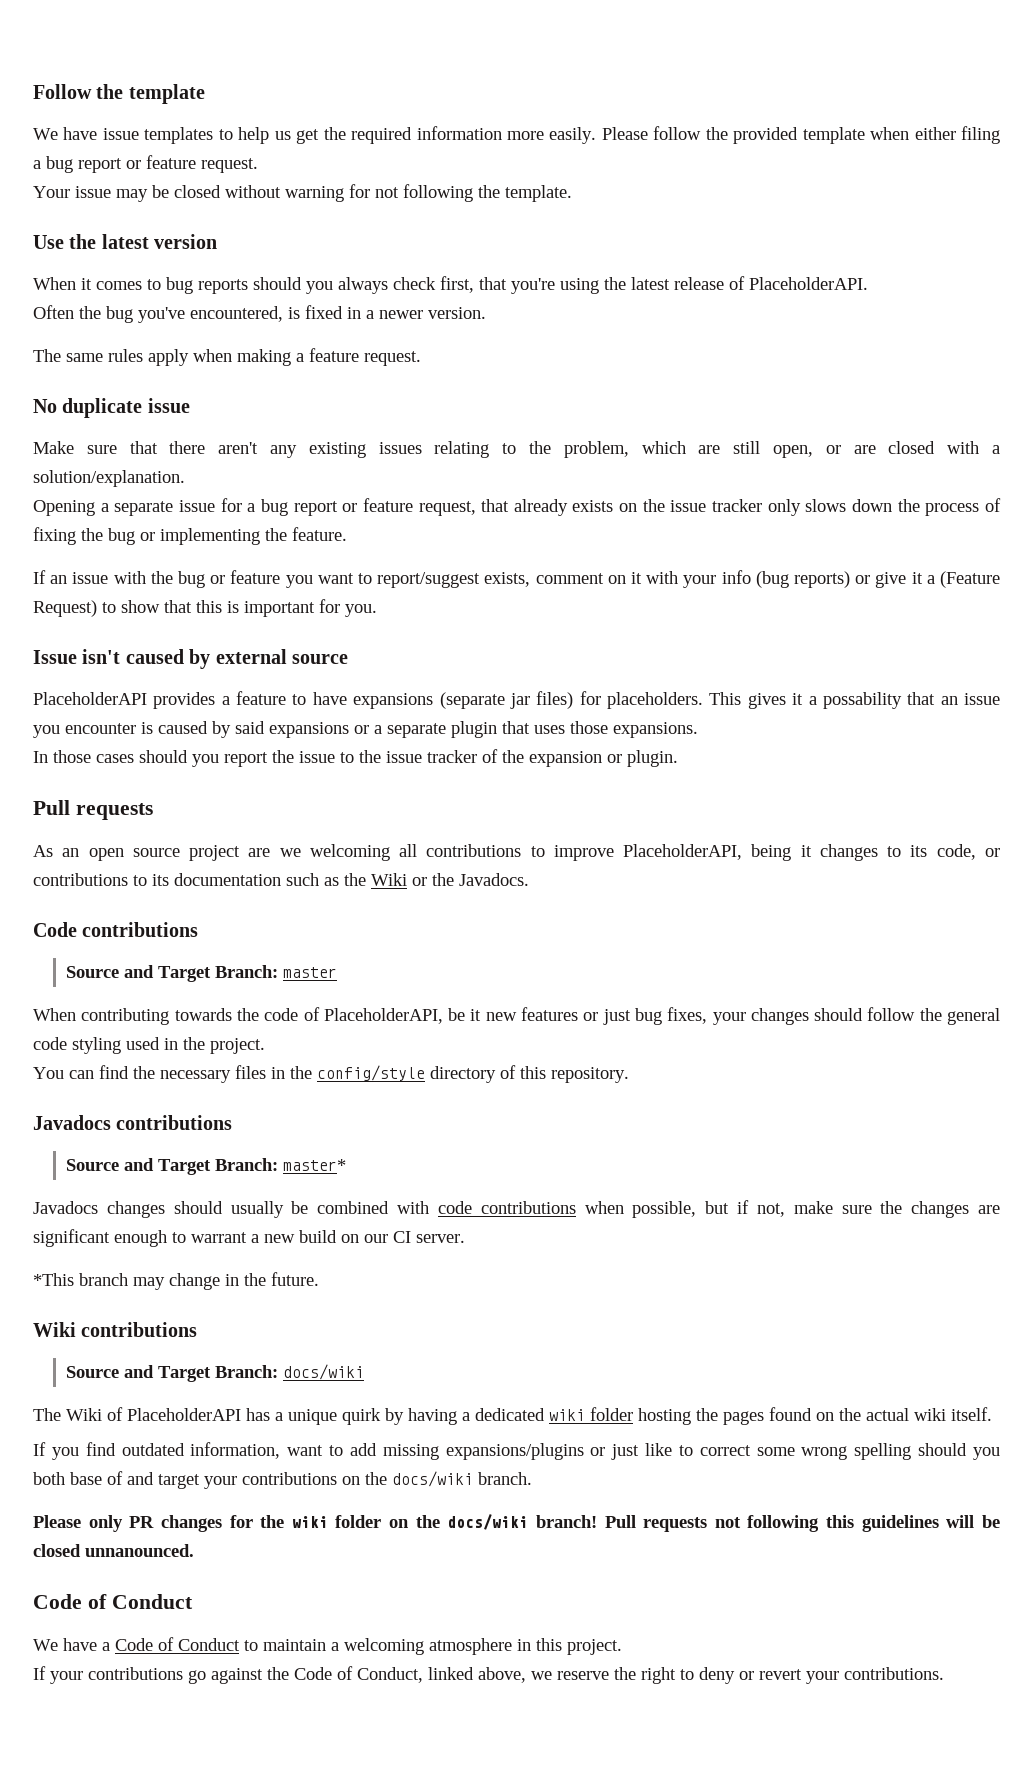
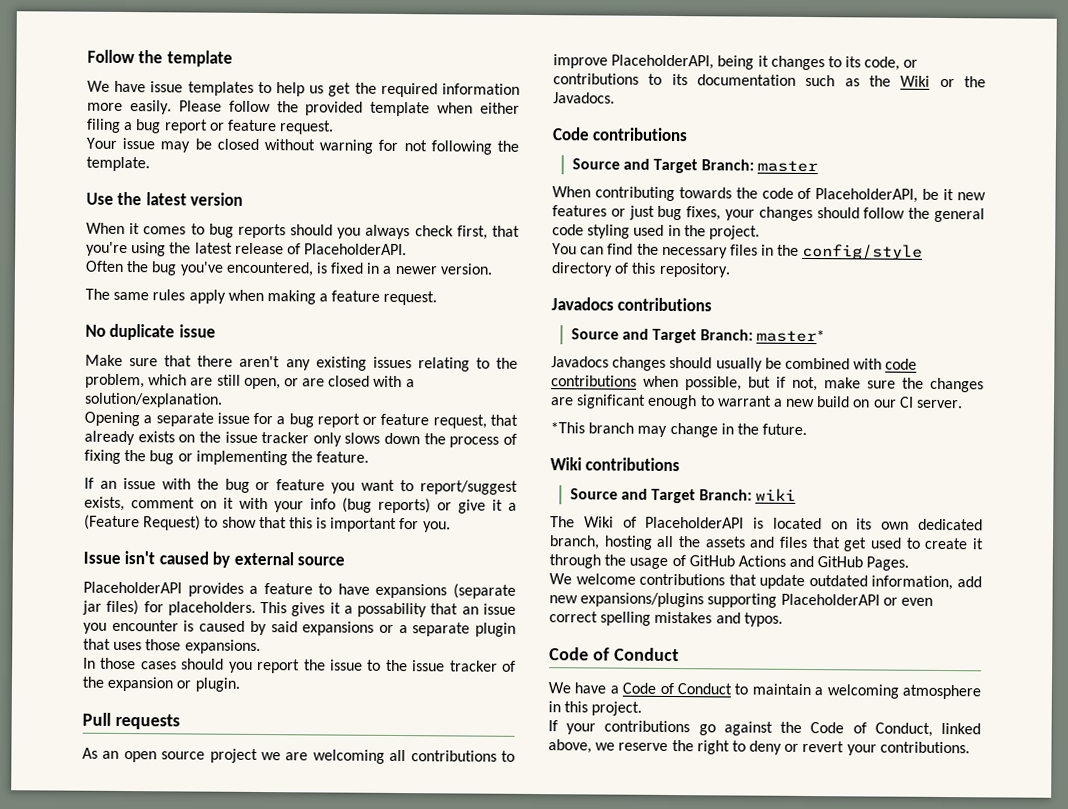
- As an open source project are we welcoming all contributions to improve PlaceholderAPI, being it changes to its code, or contributions to its documentation such as the Wiki or the Javadocs.
+ As an open source project we are welcoming all contributions to improve PlaceholderAPI, being it changes to its code, or contributions to its documentation such as the Wiki or the Javadocs.
- Source and Target Branch: docs/wiki
+ Source and Target Branch: wiki
- The Wiki of PlaceholderAPI has a unique quirk by having a dedicated wiki folder hosting the pages found on the actual wiki itself.
- If you find outdated information, want to add missing expansions/plugins or just like to correct some wrong spelling should you both base of and target your contributions on the docs/wiki branch.
- Please only PR changes for the wiki folder on the docs/wiki branch! Pull requests not following this guidelines will be closed unnanounced.
+ The Wiki of PlaceholderAPI is located on its own dedicated branch, hosting all the assets and files that get used to create it through the usage of GitHub Actions and GitHub Pages.
+ We welcome contributions that update outdated information, add new expansions/plugins supporting PlaceholderAPI or even correct spelling mistakes and typos.

